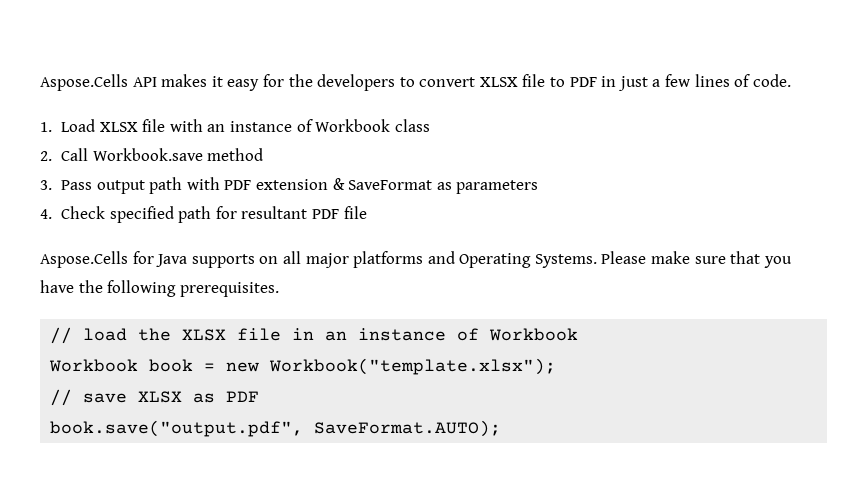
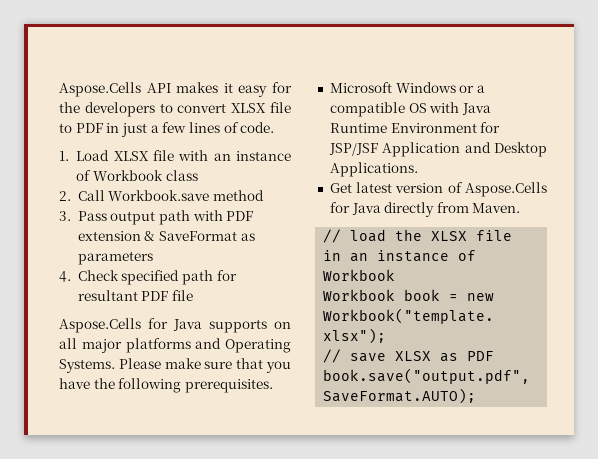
+ Microsoft Windows or a compatible OS with Java Runtime Environment for JSP/JSF Application and Desktop Applications.
+ Get latest version of Aspose.Cells for Java directly from Maven.

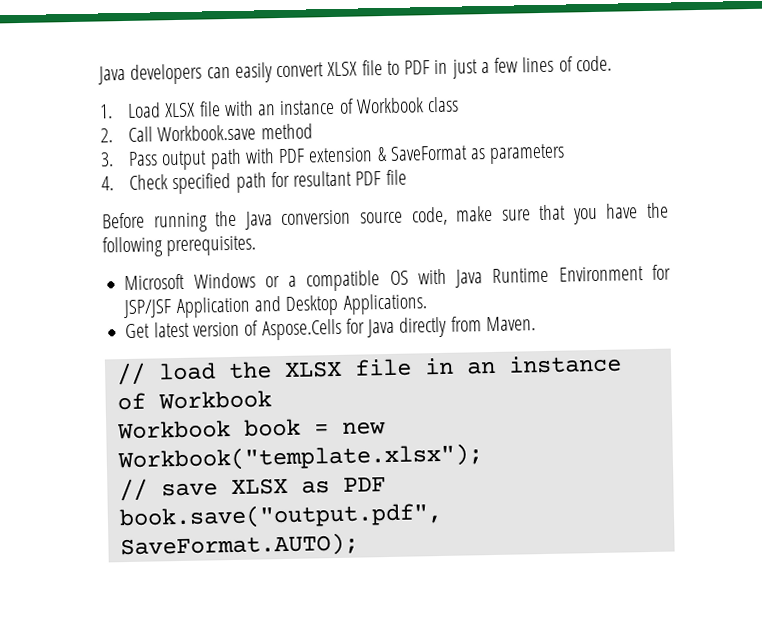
- Aspose.Cells API makes it easy for the developers to convert XLSX file to PDF in just a few lines of code.
+ Java developers can easily convert XLSX file to PDF in just a few lines of code.
- Aspose.Cells for Java supports on all major platforms and Operating Systems. Please make sure that you have the following prerequisites.
+ Before running the Java conversion source code, make sure that you have the following prerequisites.

